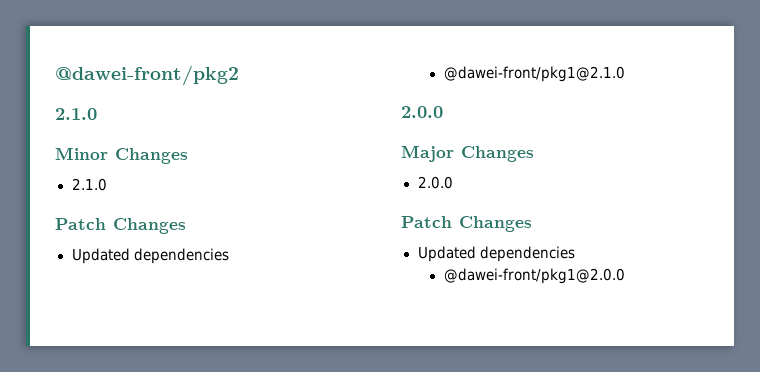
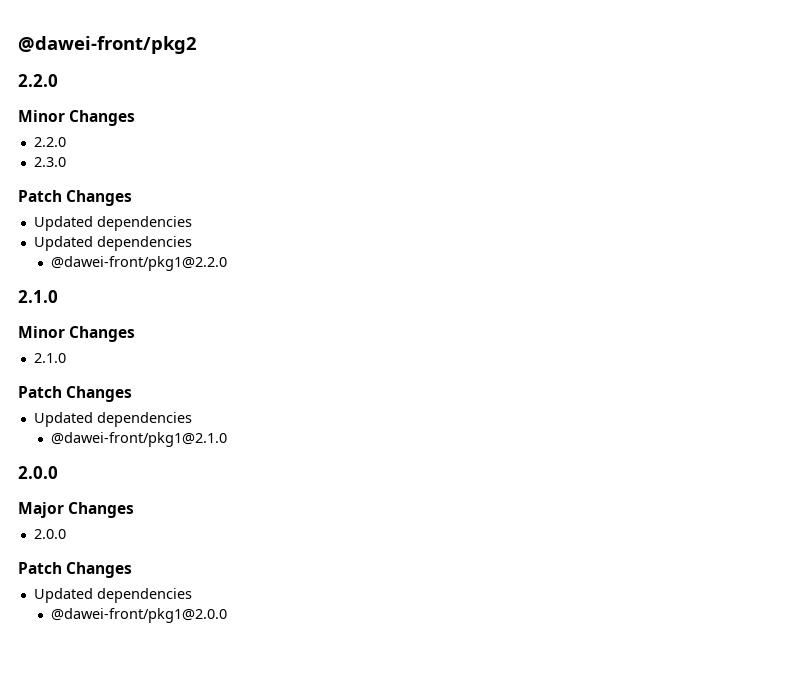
  @dawei-front/pkg2
+ 2.2.0
+ Minor Changes
+ 2.2.0
+ 2.3.0
+ Patch Changes
+ Updated dependencies
+ Updated dependencies
+ @dawei-front/pkg1@2.2.0

